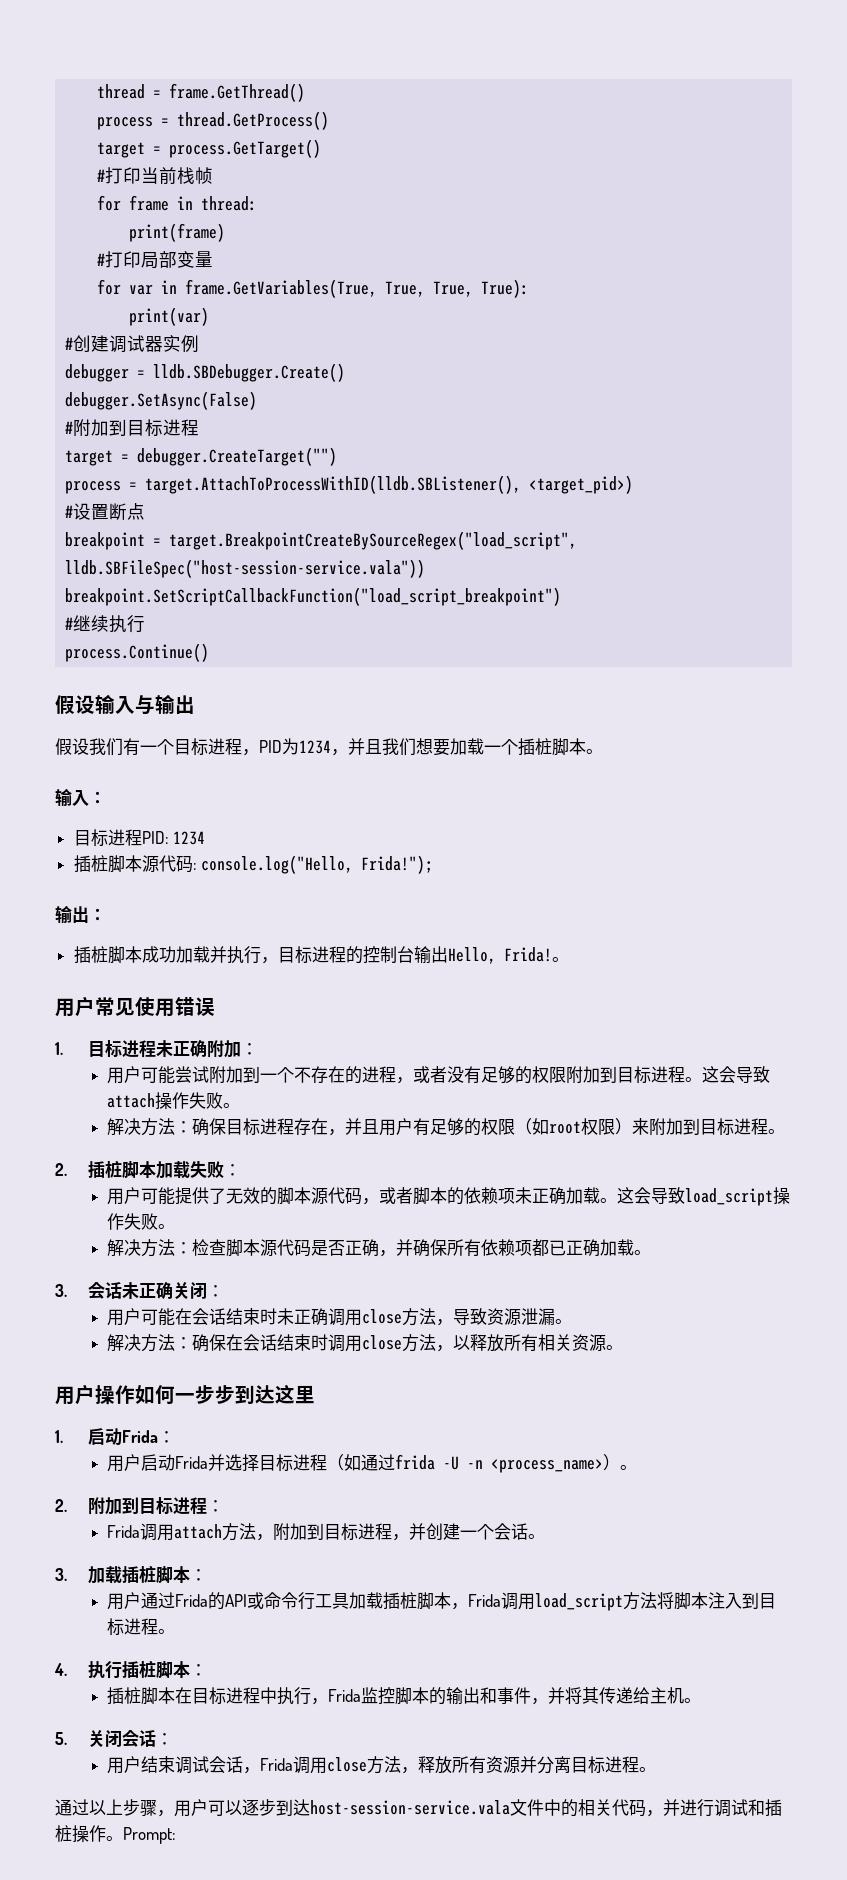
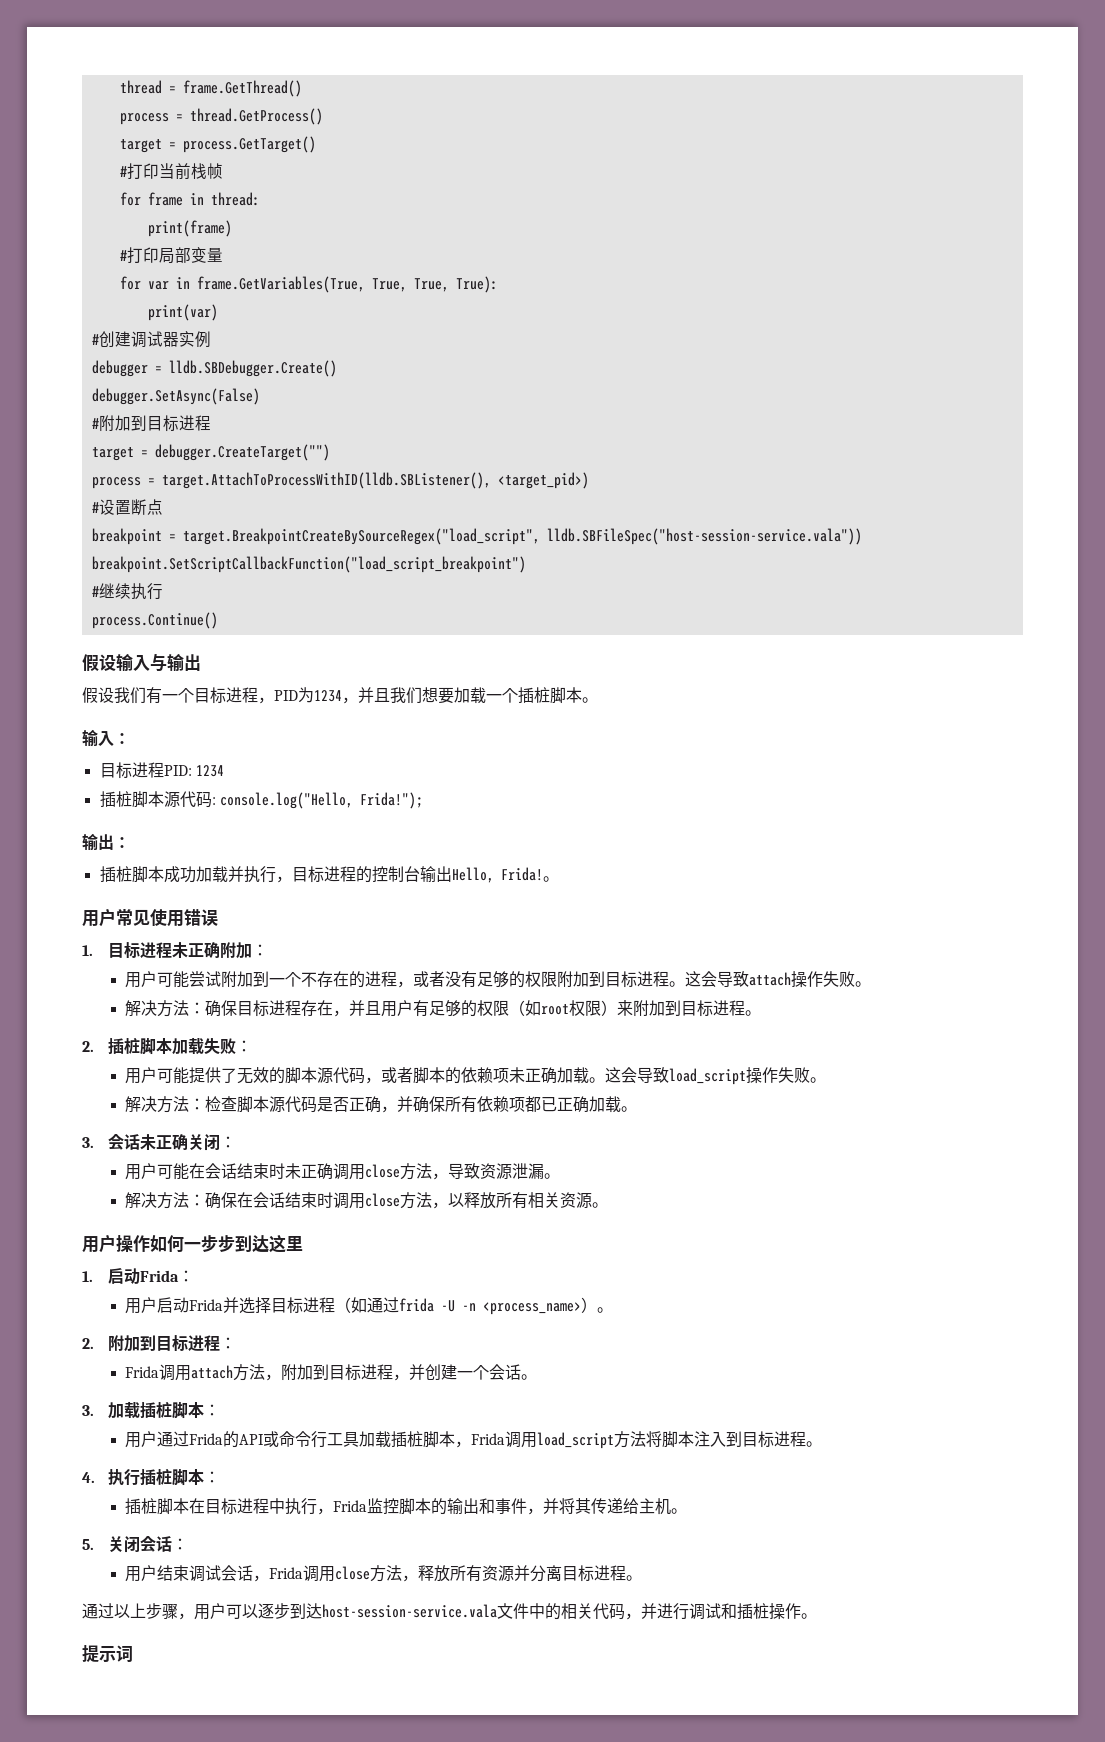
- 通过以上步骤，用户可以逐步到达host-session-service.vala文件中的相关代码，并进行调试和插桩操作。Prompt:
+ 通过以上步骤，用户可以逐步到达host-session-service.vala文件中的相关代码，并进行调试和插桩操作。
+ 提示词

